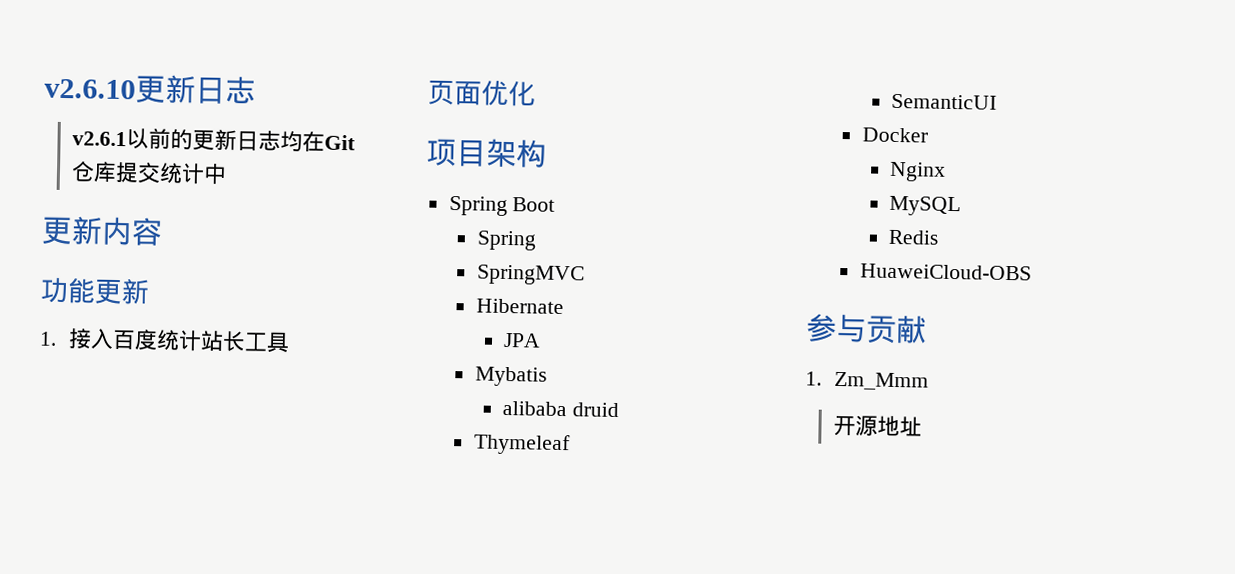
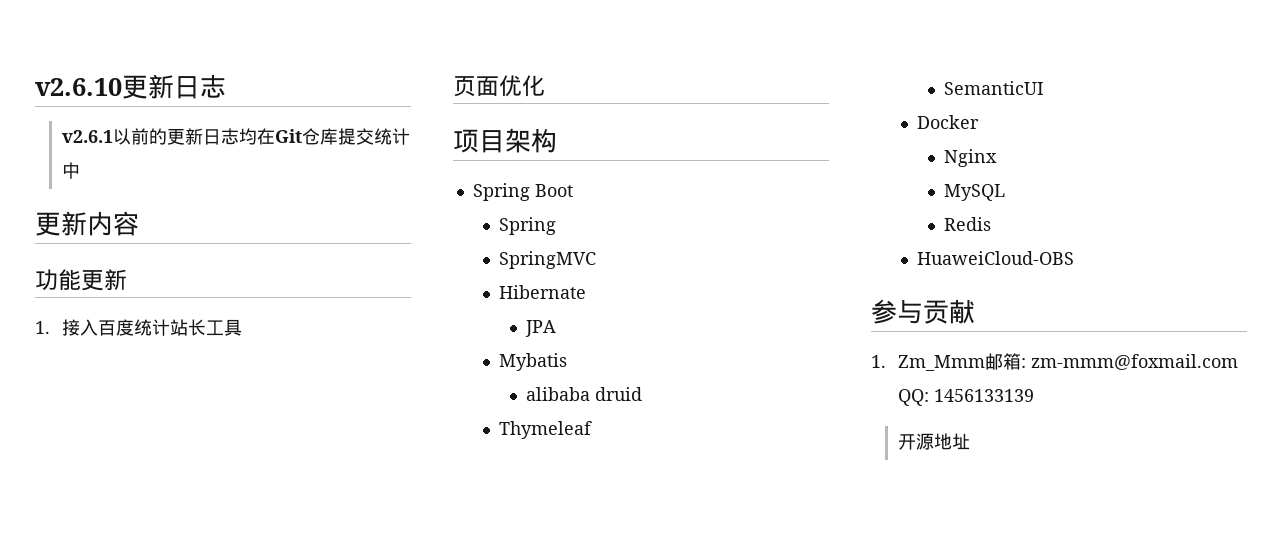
- 1. Zm_Mmm
+ 1. Zm_Mmm邮箱: zm-mmm@foxmail.com QQ: 1456133139

